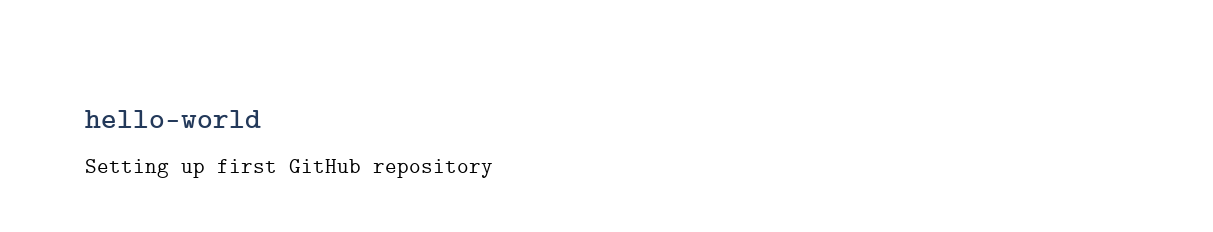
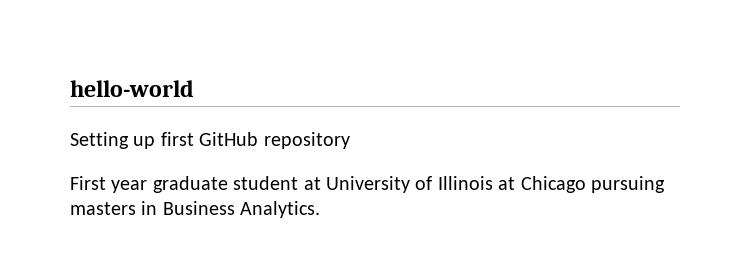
+ First year graduate student at University of Illinois at Chicago pursuing masters in Business Analytics.

